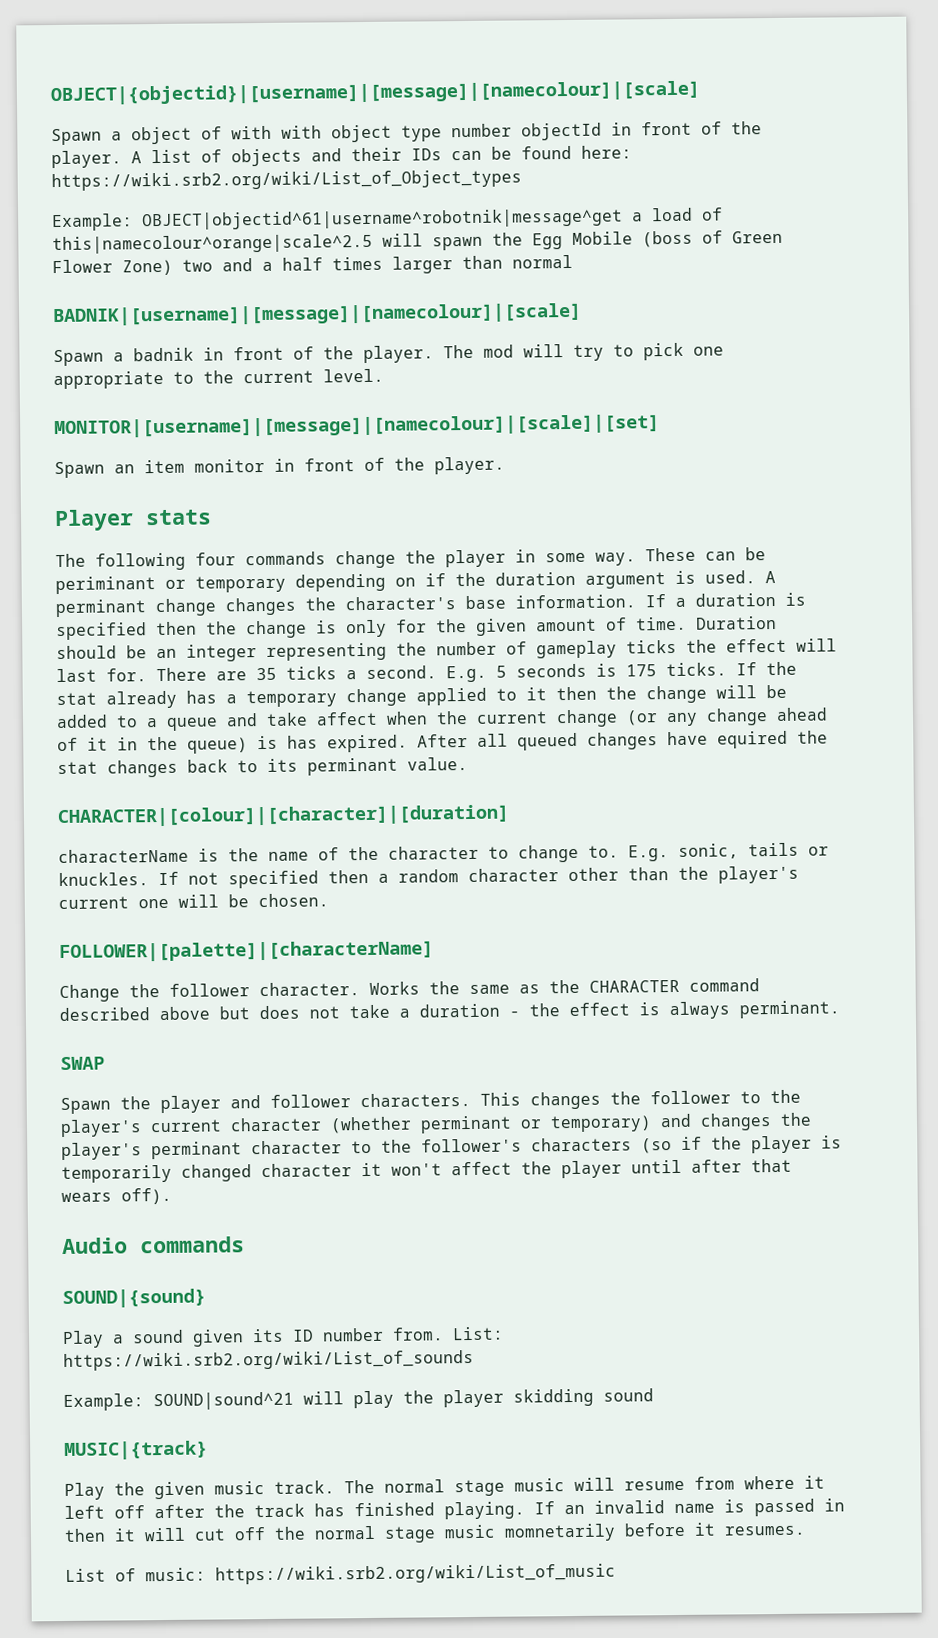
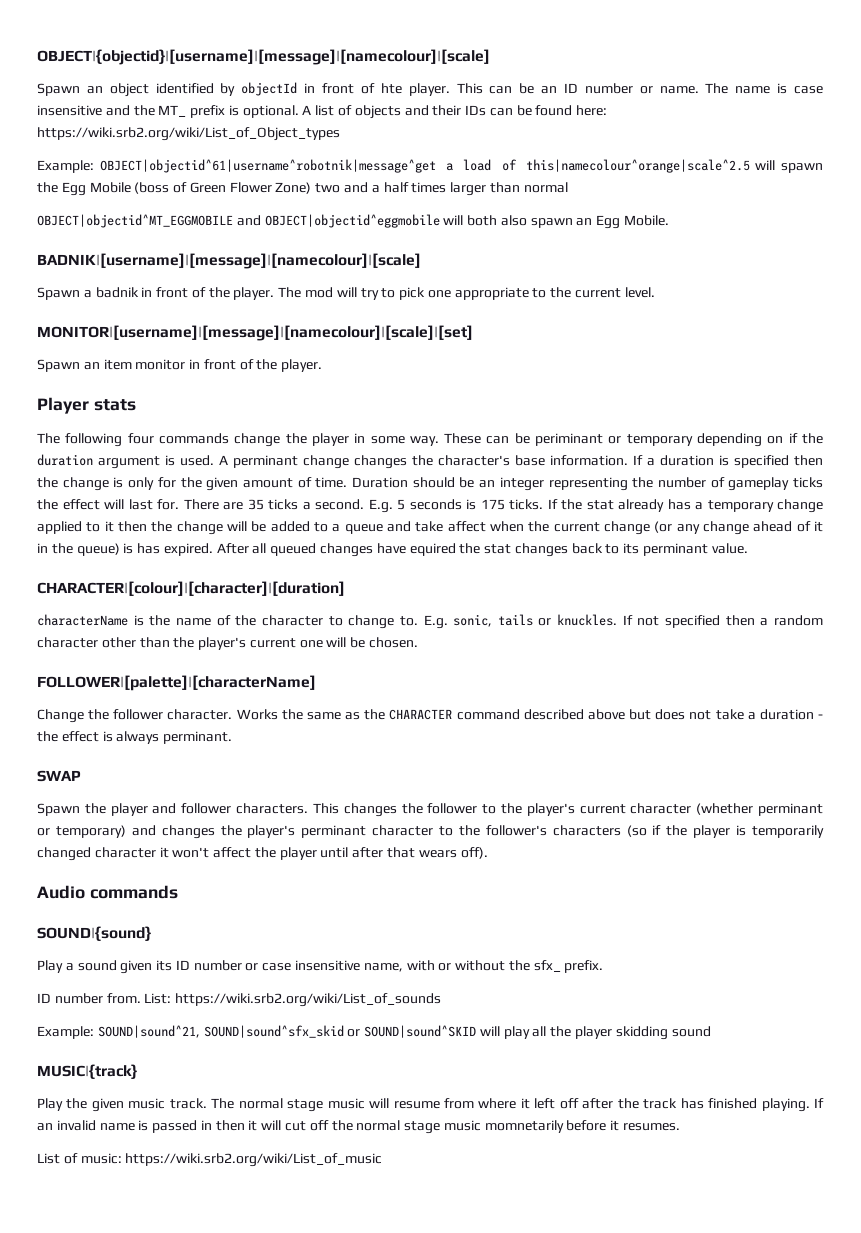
- Spawn a object of with with object type number objectId in front of the player.
+ Spawn an object identified by objectId in front of hte player. This can be an ID number or name. The name is case insensitive and the MT_ prefix is optional.
+ OBJECT|objectid^MT_EGGMOBILE and OBJECT|objectid^eggmobile will both also spawn an Egg Mobile.
- Play a sound given its ID number from.
+ Play a sound given its ID number or case insensitive name, with or without the sfx_ prefix.
+ ID number from.
- Example: SOUND|sound^21 will play the player skidding sound
+ Example: SOUND|sound^21, SOUND|sound^sfx_skid or SOUND|sound^SKID will play all the player skidding sound

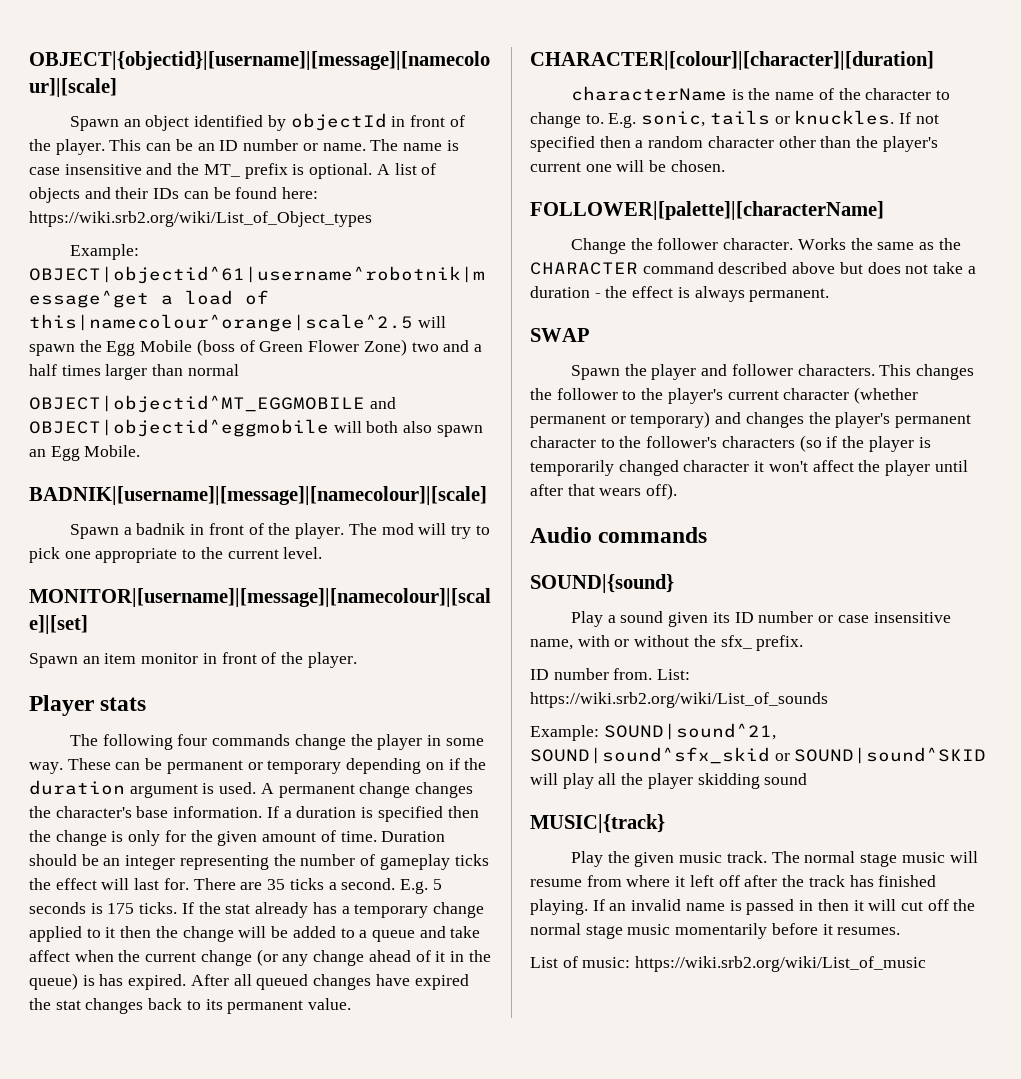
- Spawn an object identified by objectId in front of hte player.
+ Spawn an object identified by objectId in front of the player.
- These can be periminant or temporary depending on if the duration argument is used.
+ These can be permanent or temporary depending on if the duration argument is used.
- A perminant change changes the character's base information.
+ A permanent change changes the character's base information.
- After all queued changes have equired the stat changes back to its perminant value.
+ After all queued changes have expired the stat changes back to its permanent value.
- Works the same as the CHARACTER command described above but does not take a duration - the effect is always perminant.
+ Works the same as the CHARACTER command described above but does not take a duration - the effect is always permanent.
- This changes the follower to the player's current character (whether perminant or temporary) and changes the player's perminant character to the follower's characters (so if the player is temporarily changed character it won't affect the player until after that wears off).
+ This changes the follower to the player's current character (whether permanent or temporary) and changes the player's permanent character to the follower's characters (so if the player is temporarily changed character it won't affect the player until after that wears off).
- If an invalid name is passed in then it will cut off the normal stage music momnetarily before it resumes.
+ If an invalid name is passed in then it will cut off the normal stage music momentarily before it resumes.

